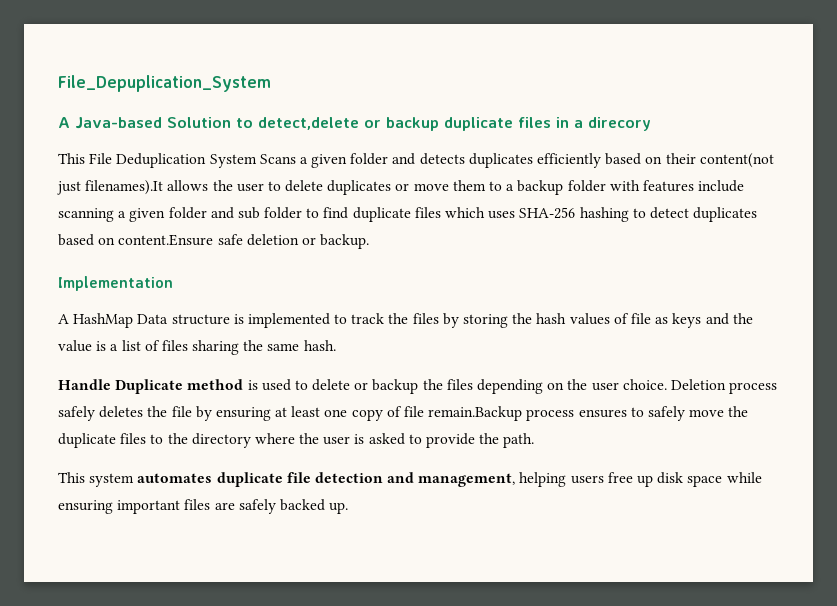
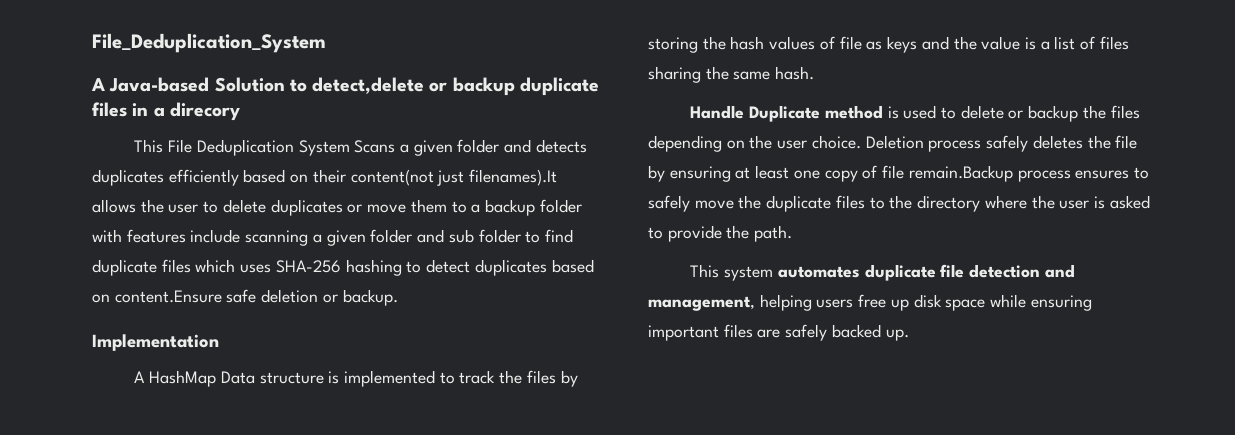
- File_Depuplication_System
+ File_Deduplication_System

